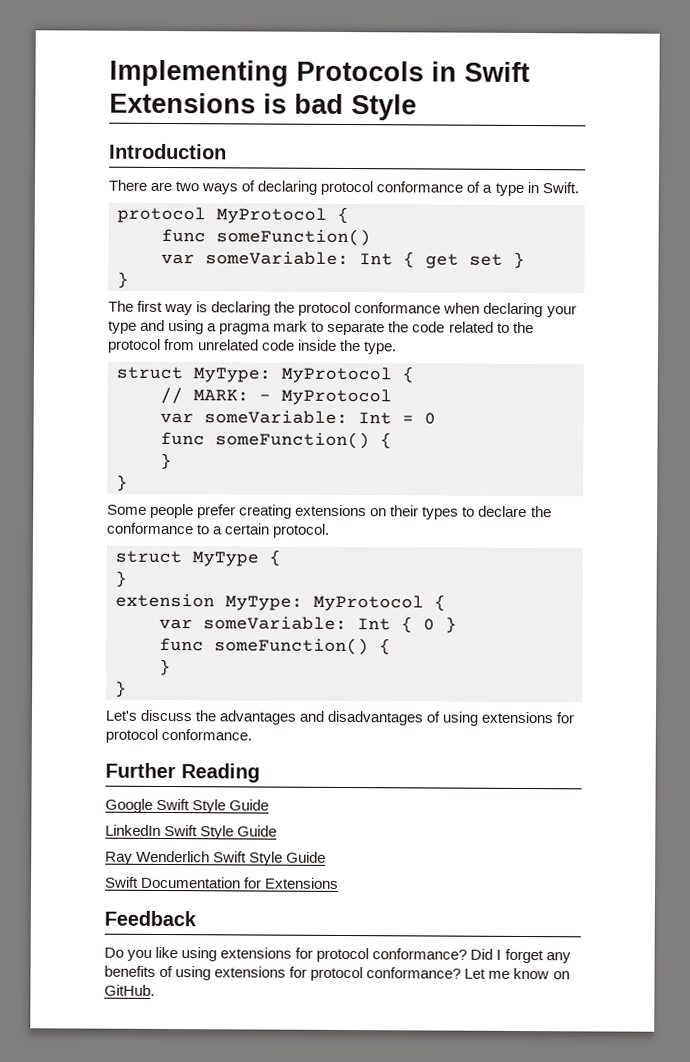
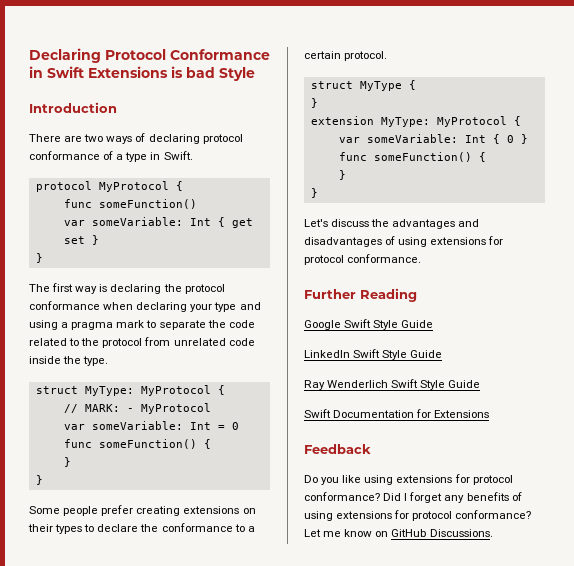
- Implementing Protocols in Swift Extensions is bad Style
+ Declaring Protocol Conformance in Swift Extensions is bad Style
- Let me know on GitHub.
+ Let me know on GitHub Discussions.

